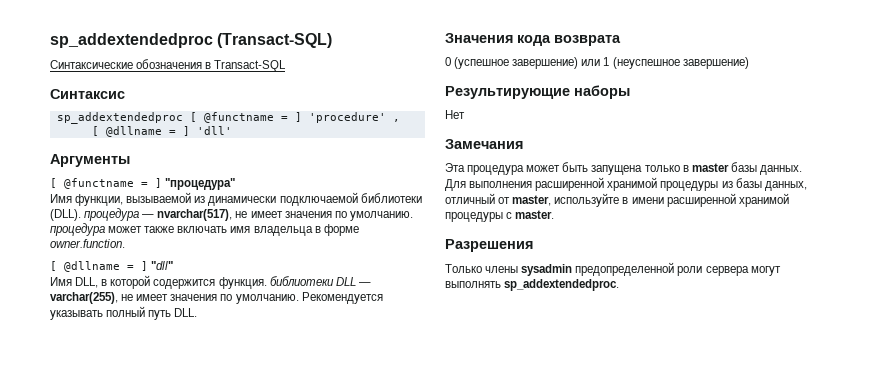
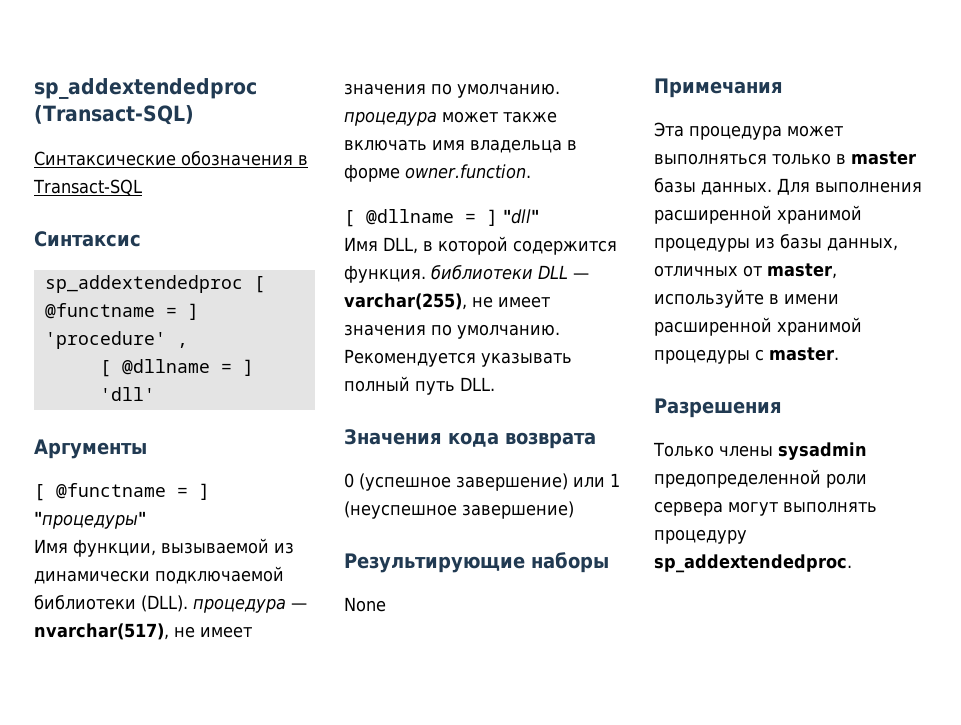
- [ @functname = ] "процедура"
+ [ @functname = ] "процедуры"
- Нет
- Замечания
+ None
+ Примечания
- Эта процедура может быть запущена только в master базы данных.
+ Эта процедура может выполняться только в master базы данных.
- Для выполнения расширенной хранимой процедуры из базы данных, отличный от master, используйте в имени расширенной хранимой процедуры с master.
+ Для выполнения расширенной хранимой процедуры из базы данных, отличных от master, используйте в имени расширенной хранимой процедуры с master.
- Только члены sysadmin предопределенной роли сервера могут выполнять sp_addextendedproc.
+ Только члены sysadmin предопределенной роли сервера могут выполнять процедуру sp_addextendedproc.

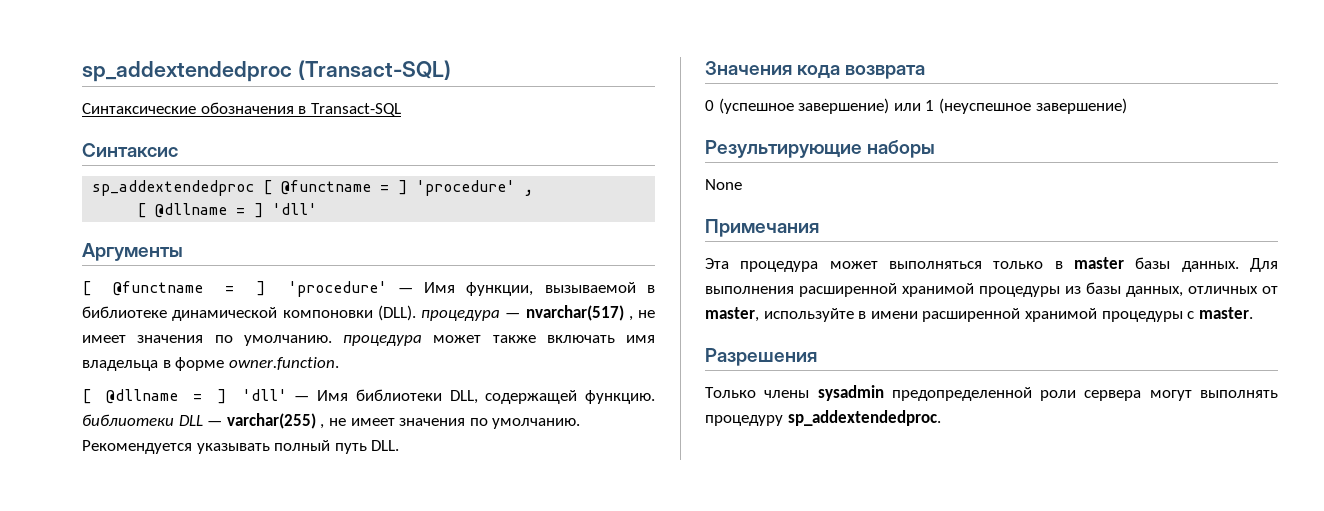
- [ @functname = ] "процедуры"
- Имя функции, вызываемой из динамически подключаемой библиотеки (DLL). процедура — nvarchar(517), не имеет значения по умолчанию. процедура может также включать имя владельца в форме owner.function.
+ [ @functname = ] 'procedure' — Имя функции, вызываемой в библиотеке динамической компоновки (DLL). процедура — nvarchar(517) , не имеет значения по умолчанию. процедура может также включать имя владельца в форме owner.function.
- [ @dllname = ] "dll"
- Имя DLL, в которой содержится функция. библиотеки DLL — varchar(255), не имеет значения по умолчанию.
+ [ @dllname = ] 'dll' — Имя библиотеки DLL, содержащей функцию. библиотеки DLL — varchar(255) , не имеет значения по умолчанию.

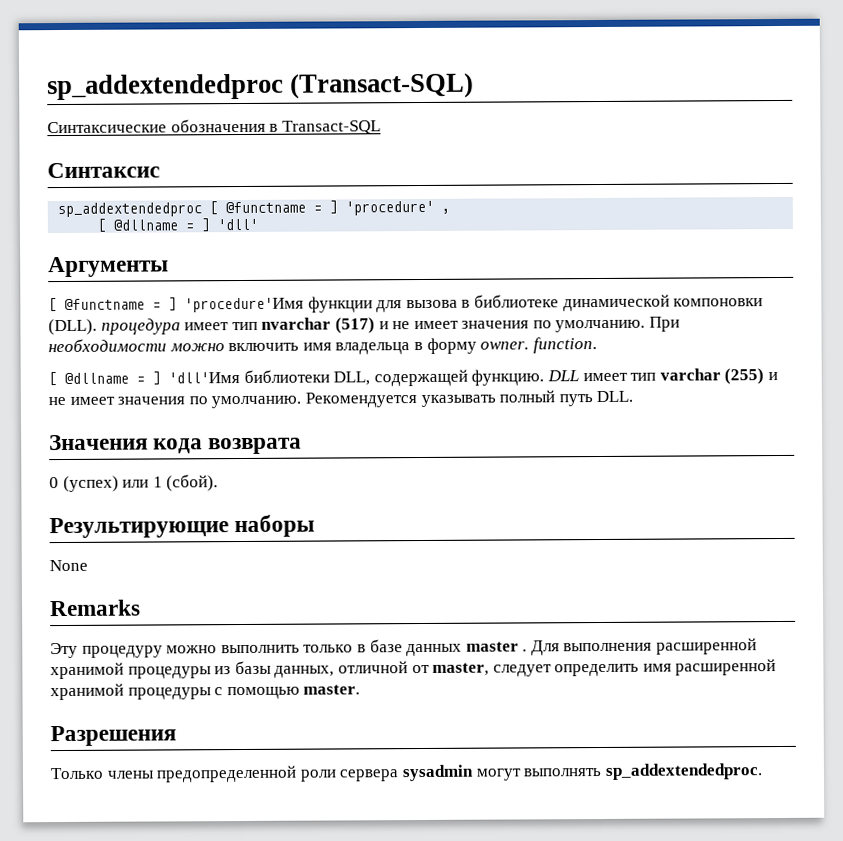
- [ @functname = ] 'procedure' — Имя функции, вызываемой в библиотеке динамической компоновки (DLL). процедура — nvarchar(517) , не имеет значения по умолчанию. процедура может также включать имя владельца в форме owner.function.
- [ @dllname = ] 'dll' — Имя библиотеки DLL, содержащей функцию. библиотеки DLL — varchar(255) , не имеет значения по умолчанию.
+ [ @functname = ] 'procedure'Имя функции для вызова в библиотеке динамической компоновки (DLL). процедура имеет тип nvarchar (517) и не имеет значения по умолчанию. При необходимости можно включить имя владельца в форму owner. function.
+ [ @dllname = ] 'dll'Имя библиотеки DLL, содержащей функцию. DLL имеет тип varchar (255) и не имеет значения по умолчанию.
- 0 (успешное завершение) или 1 (неуспешное завершение)
+ 0 (успех) или 1 (сбой).
  Результирующие наборы
  None
- Примечания
- Эта процедура может выполняться только в master базы данных.
+ Remarks
+ Эту процедуру можно выполнить только в базе данных master .
- Для выполнения расширенной хранимой процедуры из базы данных, отличных от master, используйте в имени расширенной хранимой процедуры с master.
+ Для выполнения расширенной хранимой процедуры из базы данных, отличной от master, следует определить имя расширенной хранимой процедуры с помощью master.
- Только члены sysadmin предопределенной роли сервера могут выполнять процедуру sp_addextendedproc.
+ Только члены предопределенной роли сервера sysadmin могут выполнять sp_addextendedproc.

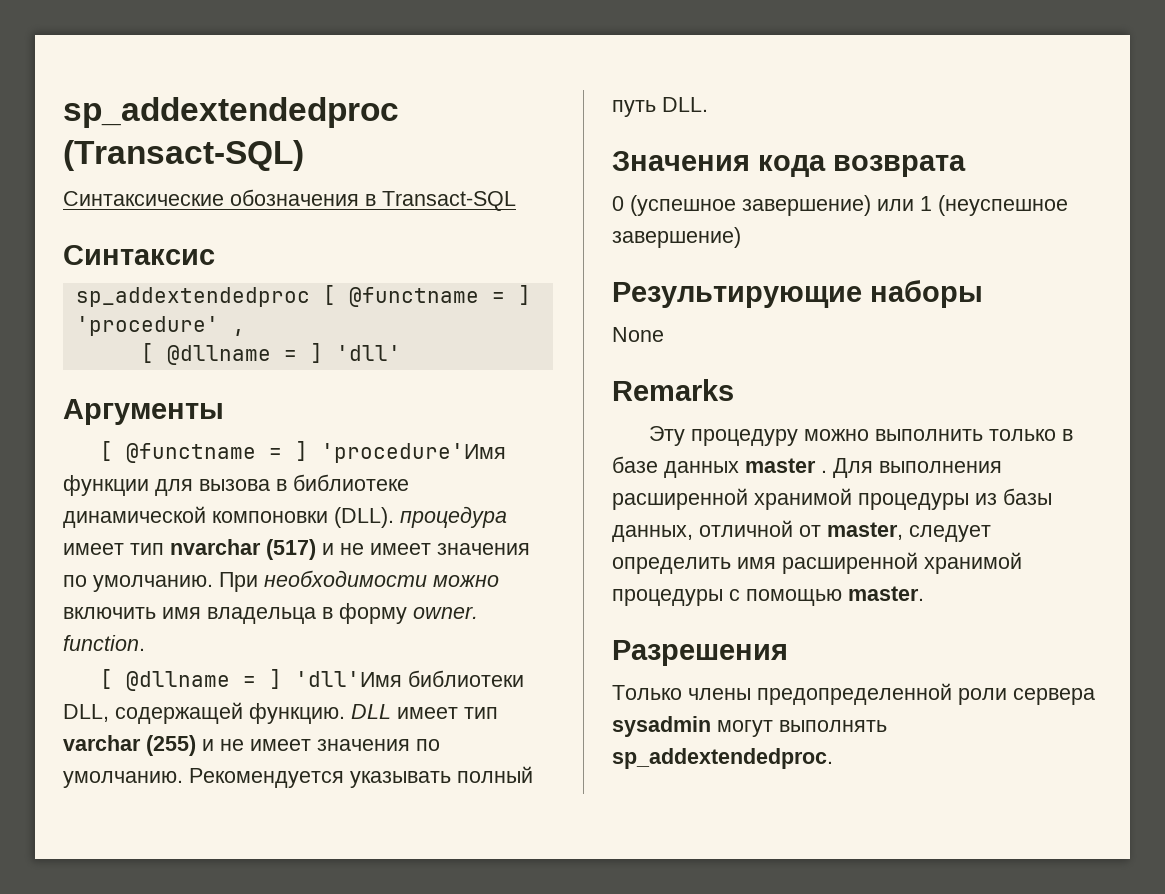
- 0 (успех) или 1 (сбой).
+ 0 (успешное завершение) или 1 (неуспешное завершение)

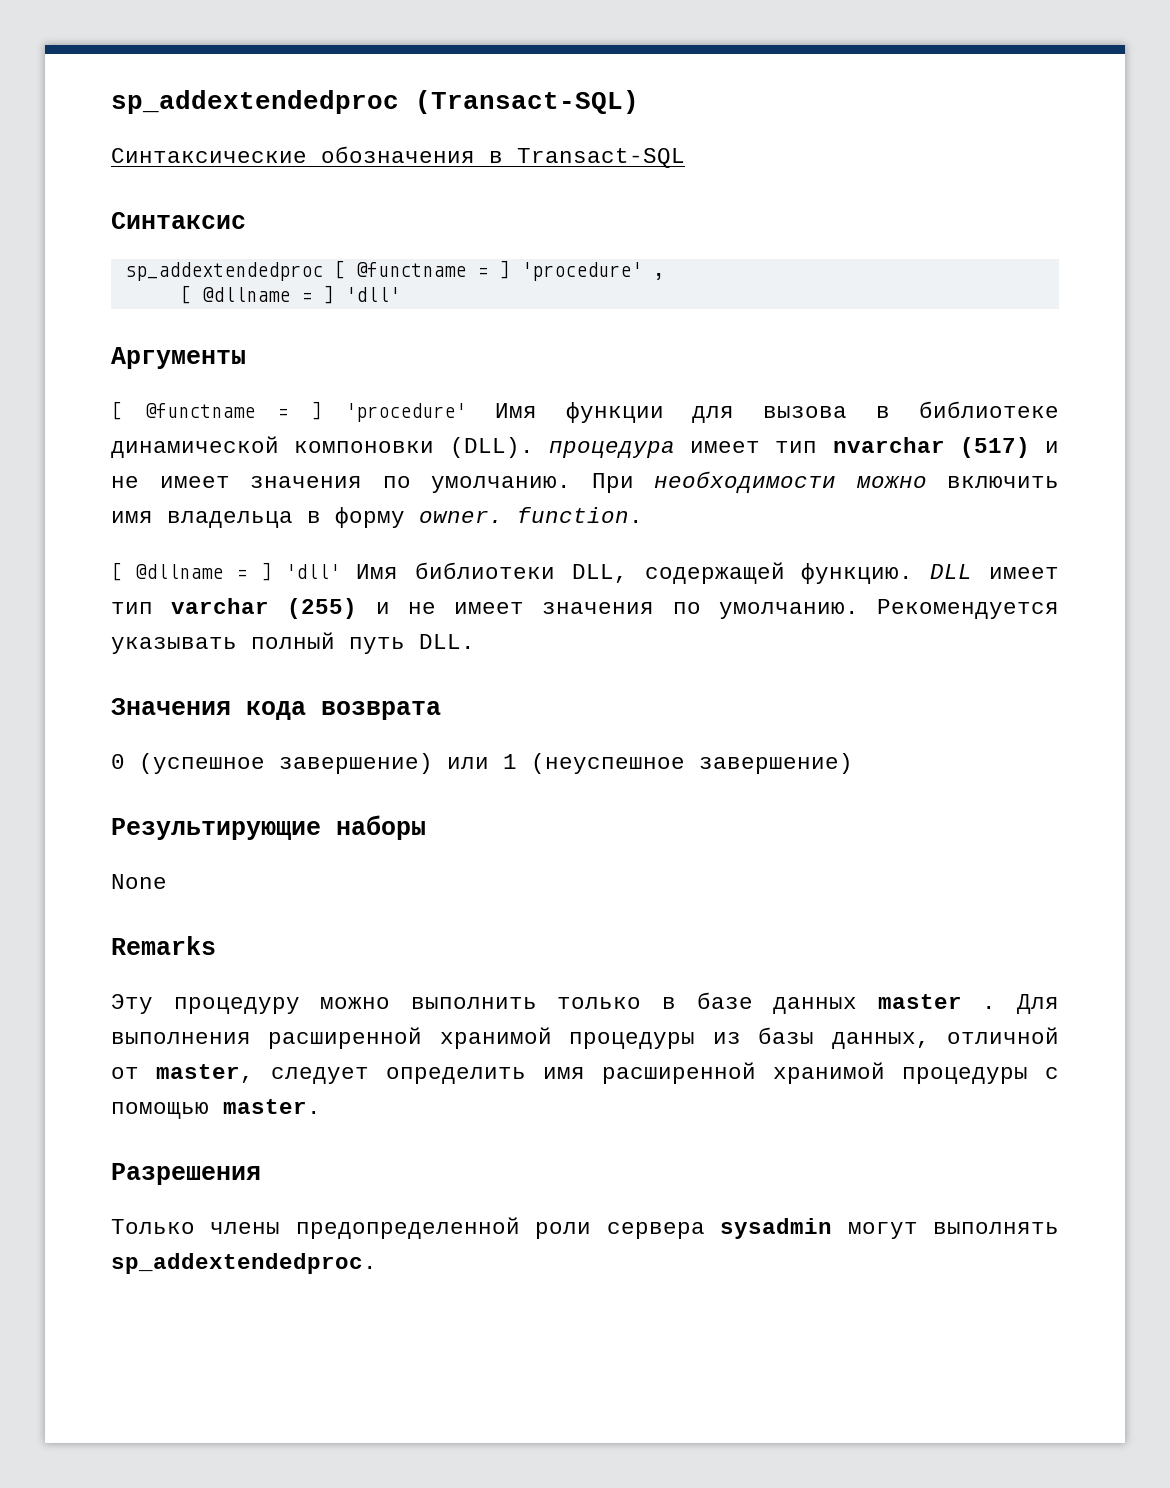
- [ @functname = ] 'procedure'Имя функции для вызова в библиотеке динамической компоновки (DLL). процедура имеет тип nvarchar (517) и не имеет значения по умолчанию.
+ [ @functname = ] 'procedure' Имя функции для вызова в библиотеке динамической компоновки (DLL). процедура имеет тип nvarchar (517) и не имеет значения по умолчанию.
- [ @dllname = ] 'dll'Имя библиотеки DLL, содержащей функцию.
+ [ @dllname = ] 'dll' Имя библиотеки DLL, содержащей функцию.

